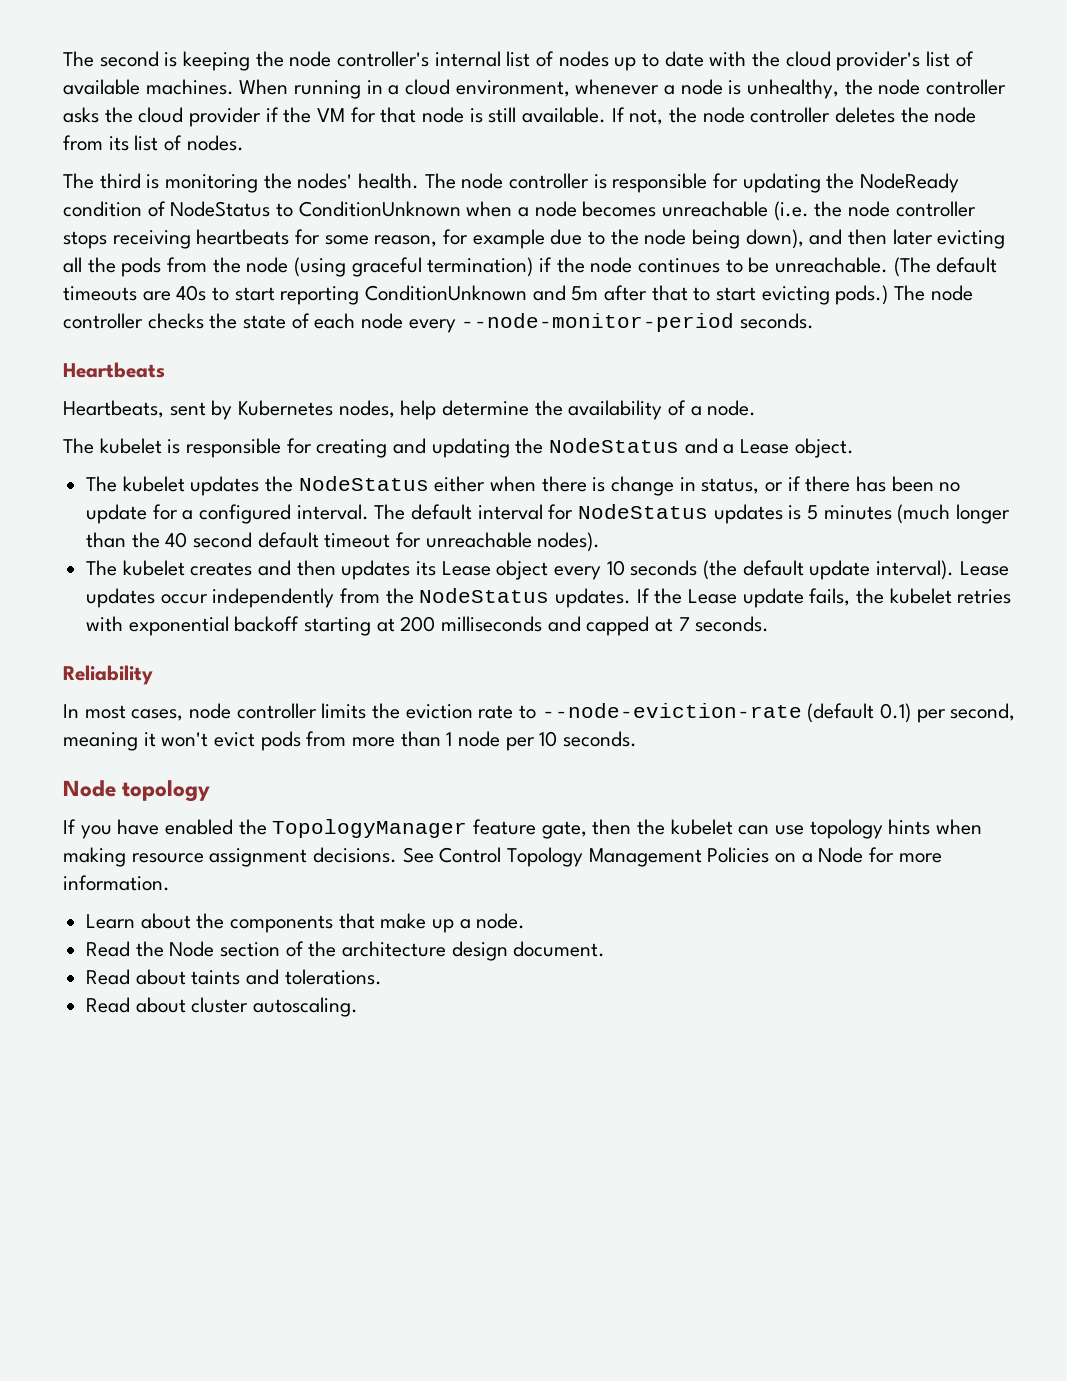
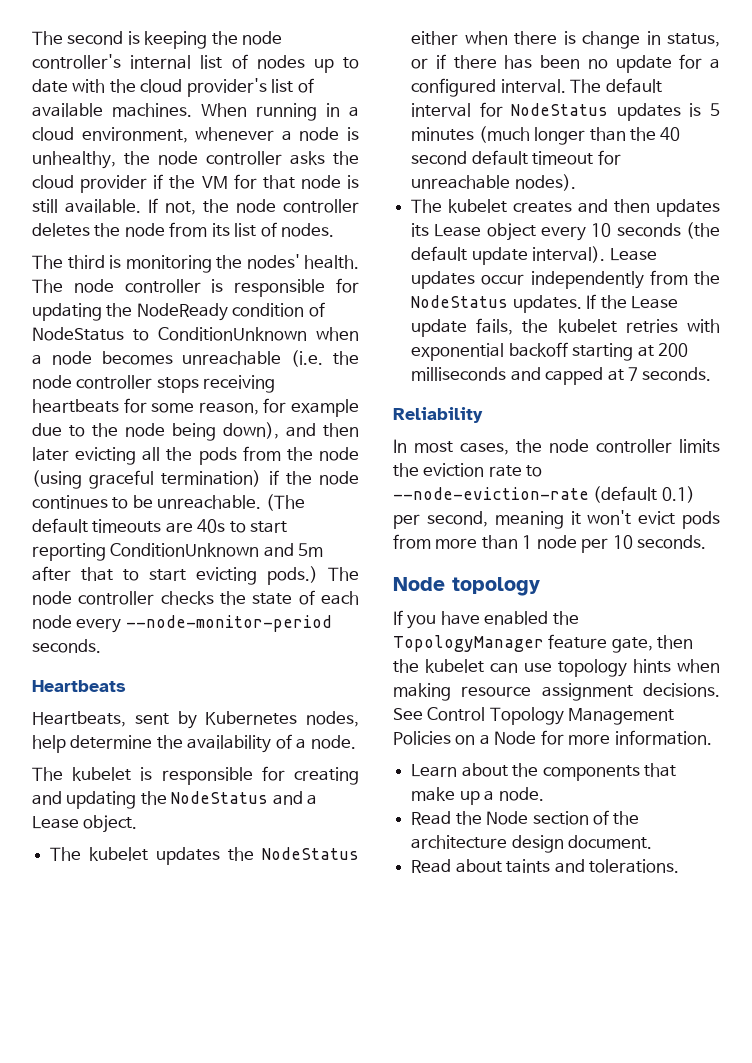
- In most cases, node controller limits the eviction rate to --node-eviction-rate (default 0.1) per second, meaning it won't evict pods from more than 1 node per 10 seconds.
+ In most cases, the node controller limits the eviction rate to --node-eviction-rate (default 0.1) per second, meaning it won't evict pods from more than 1 node per 10 seconds.
- Read about cluster autoscaling.

